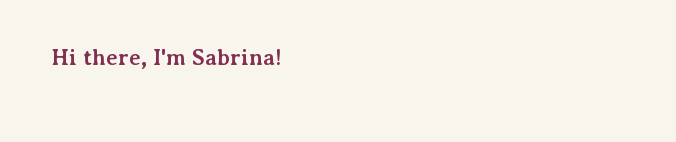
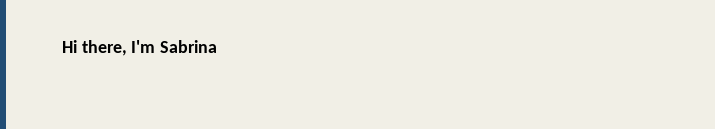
- Hi there, I'm Sabrina!
+ Hi there, I'm Sabrina

